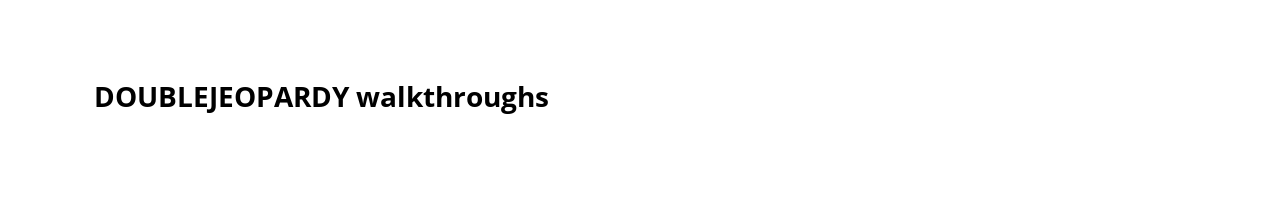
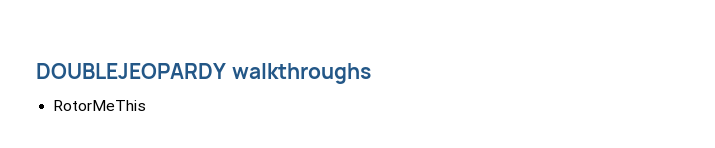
+ RotorMeThis

